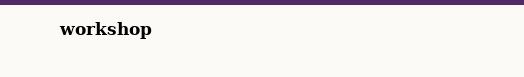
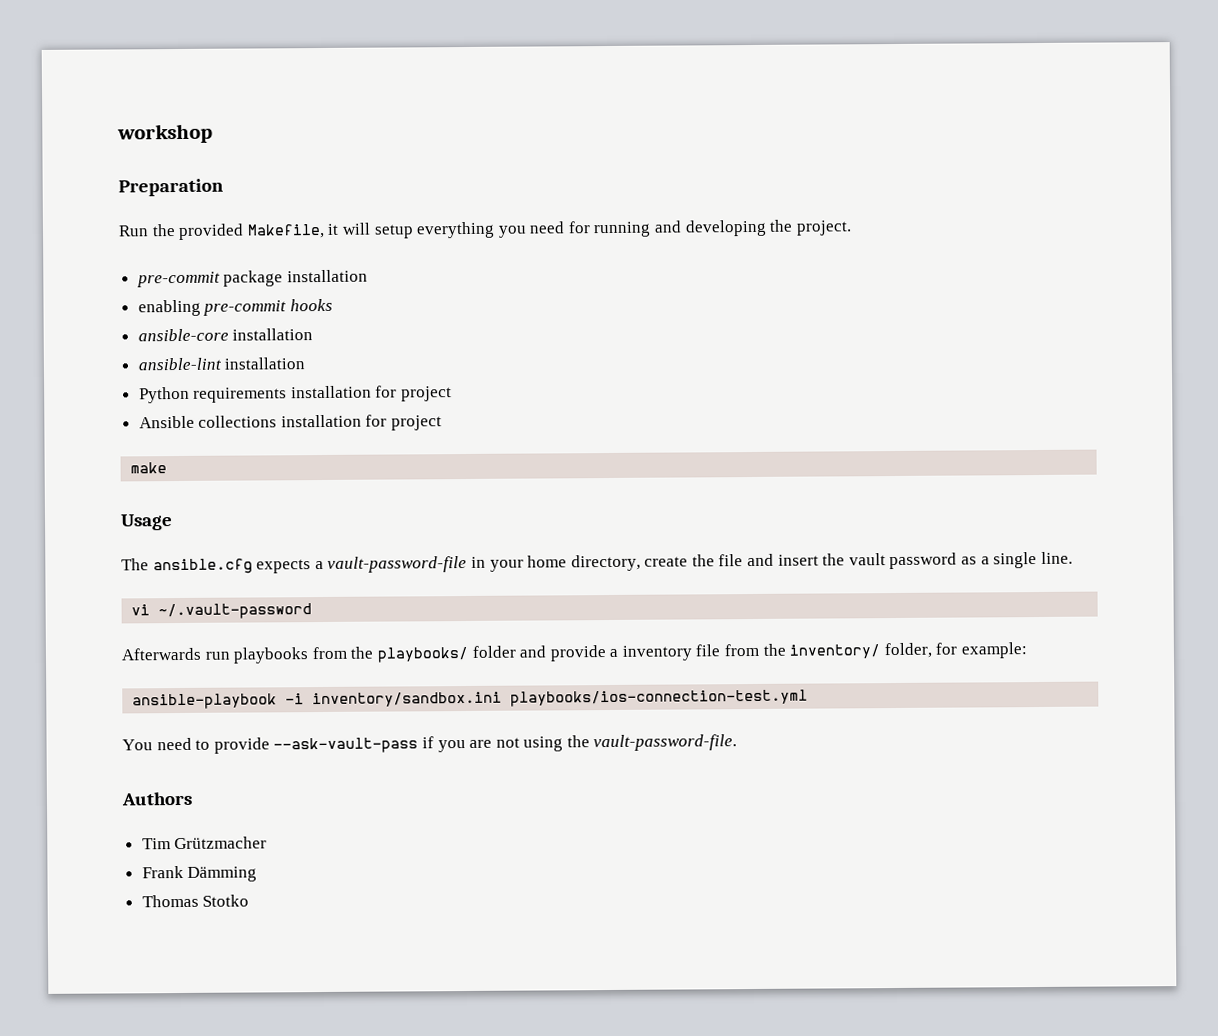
+ Preparation
+ Run the provided Makefile, it will setup everything you need for running and developing the project.
+ pre-commit package installation
+ enabling pre-commit hooks
+ ansible-core installation
+ ansible-lint installation
+ Python requirements installation for project
+ Ansible collections installation for project
+ make
+ Usage
+ The ansible.cfg expects a vault-password-file in your home directory, create the file and insert the vault password as a single line.
+ vi ~/.vault-password
+ Afterwards run playbooks from the playbooks/ folder and provide a inventory file from the inventory/ folder, for example:
+ ansible-playbook -i inventory/sandbox.ini playbooks/ios-connection-test.yml
+ You need to provide --ask-vault-pass if you are not using the vault-password-file.
+ Authors
+ Tim Grützmacher
+ Frank Dämming
+ Thomas Stotko

